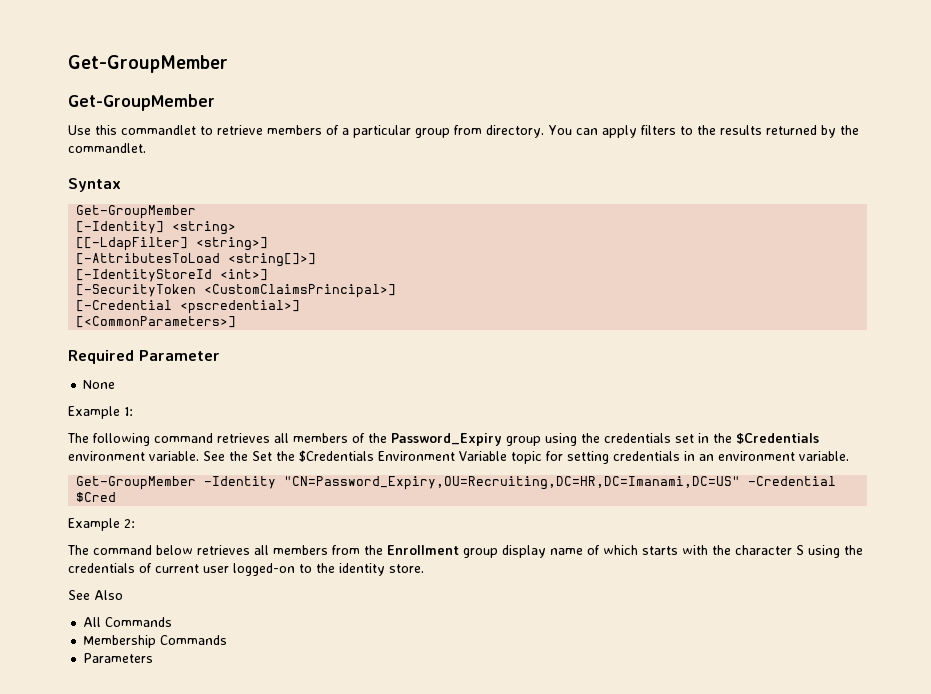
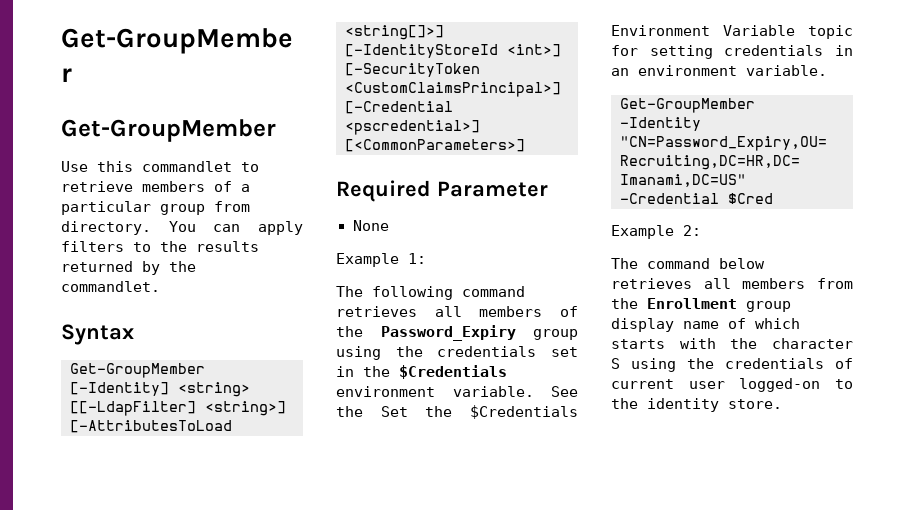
- See Also
- All Commands
- Membership Commands
- Parameters

